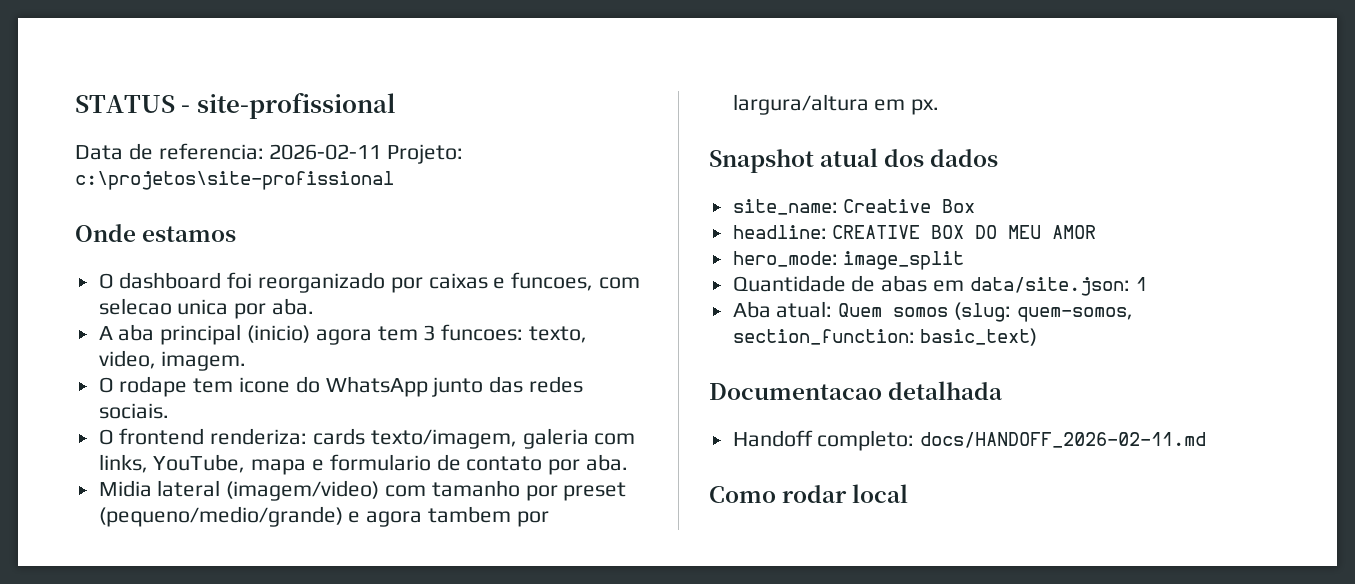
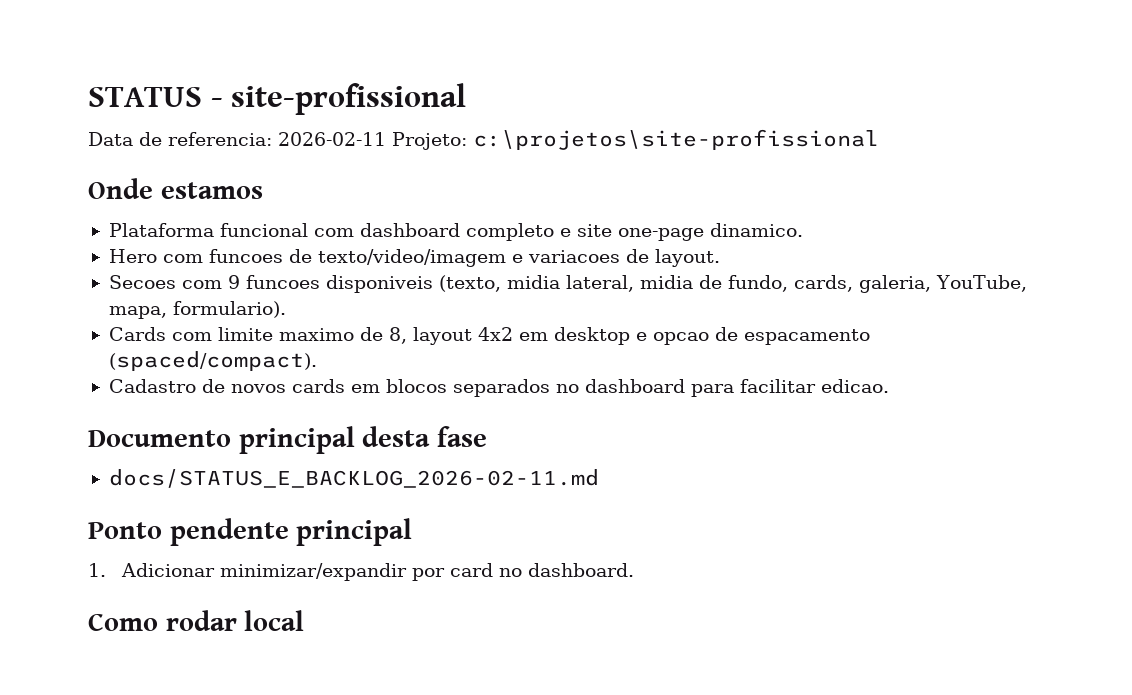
- O dashboard foi reorganizado por caixas e funcoes, com selecao unica por aba.
- A aba principal (inicio) agora tem 3 funcoes: texto, video, imagem.
- O rodape tem icone do WhatsApp junto das redes sociais.
- O frontend renderiza: cards texto/imagem, galeria com links, YouTube, mapa e formulario de contato por aba.
- Midia lateral (imagem/video) com tamanho por preset (pequeno/medio/grande) e agora tambem por largura/altura em px.
- Snapshot atual dos dados
- site_name: Creative Box
- headline: CREATIVE BOX DO MEU AMOR
- hero_mode: image_split
- Quantidade de abas em data/site.json: 1
- Aba atual: Quem somos (slug: quem-somos, section_function: basic_text)
- Documentacao detalhada
- Handoff completo: docs/HANDOFF_2026-02-11.md
+ Plataforma funcional com dashboard completo e site one-page dinamico.
+ Hero com funcoes de texto/video/imagem e variacoes de layout.
+ Secoes com 9 funcoes disponiveis (texto, midia lateral, midia de fundo, cards, galeria, YouTube, mapa, formulario).
+ Cards com limite maximo de 8, layout 4x2 em desktop e opcao de espacamento (spaced/compact).
+ Cadastro de novos cards em blocos separados no dashboard para facilitar edicao.
+ Documento principal desta fase
+ docs/STATUS_E_BACKLOG_2026-02-11.md
+ Ponto pendente principal
+ 1. Adicionar minimizar/expandir por card no dashboard.

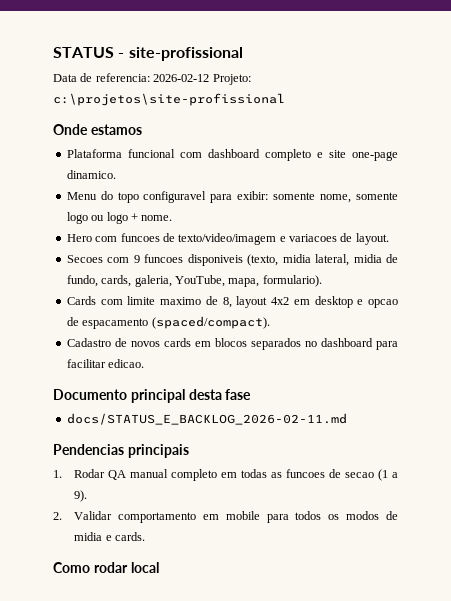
- Data de referencia: 2026-02-11 Projeto: c:\projetos\site-profissional
+ Data de referencia: 2026-02-12 Projeto: c:\projetos\site-profissional
+ Menu do topo configuravel para exibir: somente nome, somente logo ou logo + nome.
- Ponto pendente principal
- 1. Adicionar minimizar/expandir por card no dashboard.
+ Pendencias principais
+ 1. Rodar QA manual completo em todas as funcoes de secao (1 a 9).
+ 2. Validar comportamento em mobile para todos os modos de midia e cards.

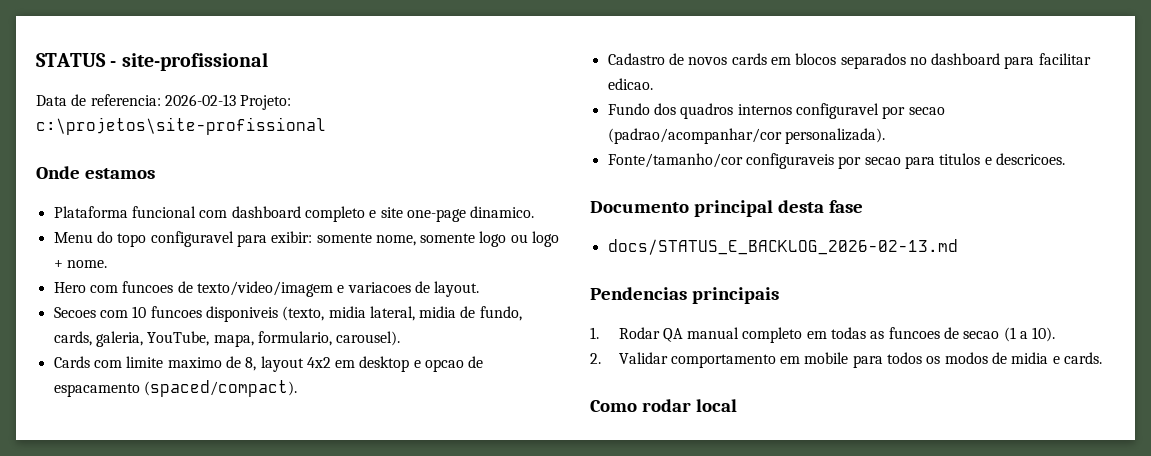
- Data de referencia: 2026-02-12 Projeto: c:\projetos\site-profissional
+ Data de referencia: 2026-02-13 Projeto: c:\projetos\site-profissional
- Secoes com 9 funcoes disponiveis (texto, midia lateral, midia de fundo, cards, galeria, YouTube, mapa, formulario).
+ Secoes com 10 funcoes disponiveis (texto, midia lateral, midia de fundo, cards, galeria, YouTube, mapa, formulario, carousel).
+ Fundo dos quadros internos configuravel por secao (padrao/acompanhar/cor personalizada).
+ Fonte/tamanho/cor configuraveis por secao para titulos e descricoes.
- docs/STATUS_E_BACKLOG_2026-02-11.md
+ docs/STATUS_E_BACKLOG_2026-02-13.md
- 1. Rodar QA manual completo em todas as funcoes de secao (1 a 9).
+ 1. Rodar QA manual completo em todas as funcoes de secao (1 a 10).

